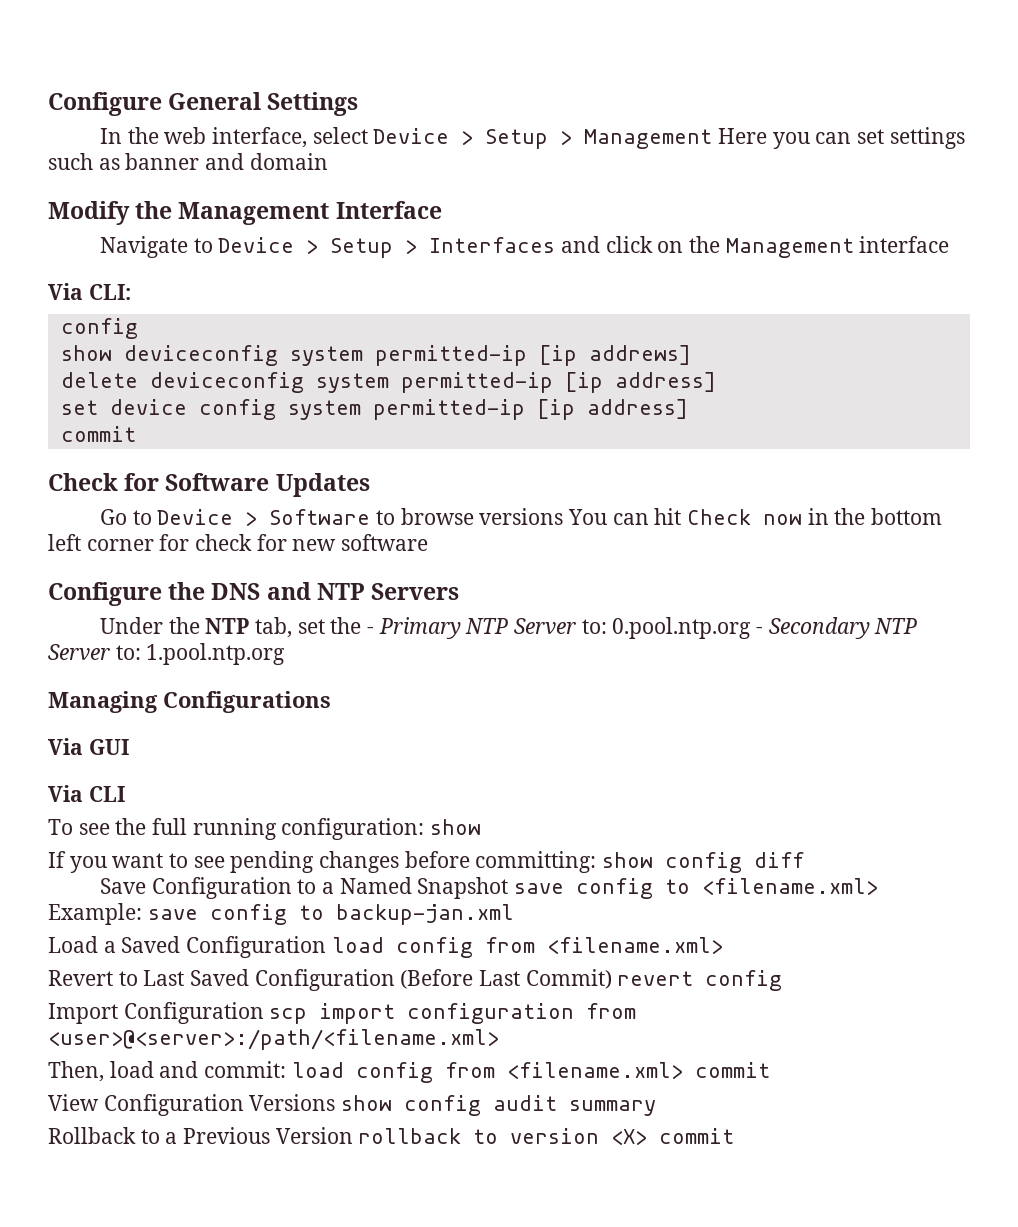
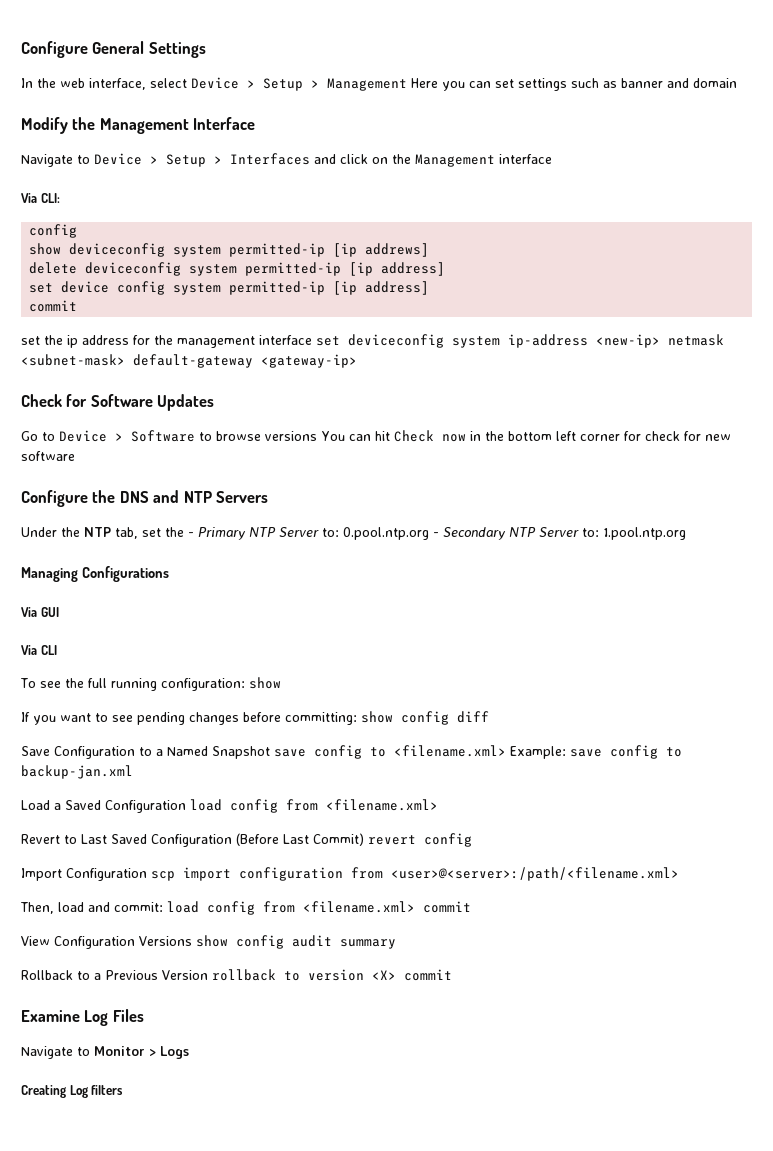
+ set the ip address for the management interface set deviceconfig system ip-address <new-ip> netmask <subnet-mask> default-gateway <gateway-ip>
+ Examine Log Files
+ Navigate to Monitor > Logs
+ Creating Log filters

